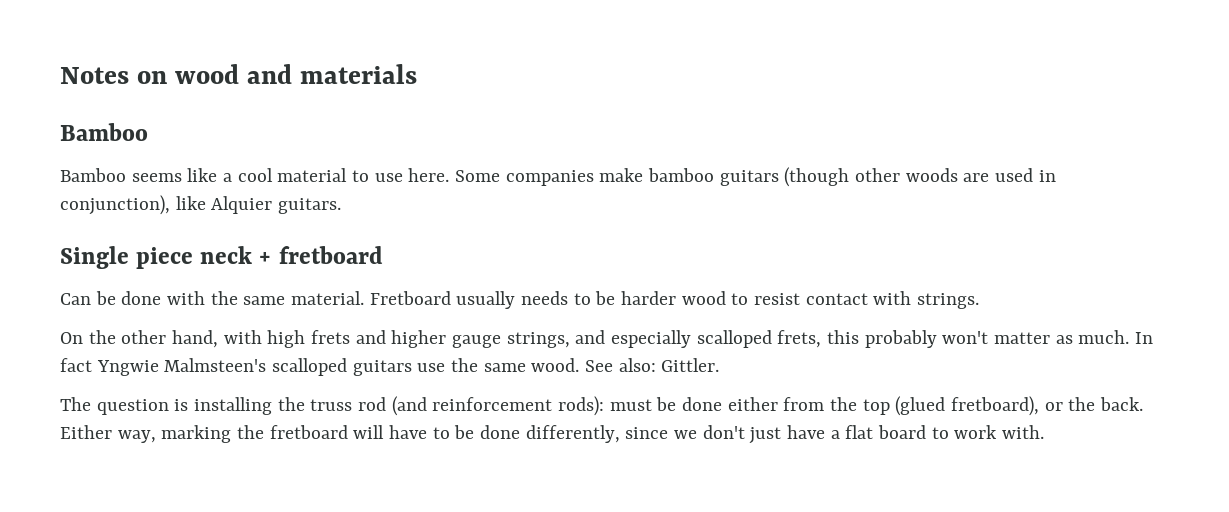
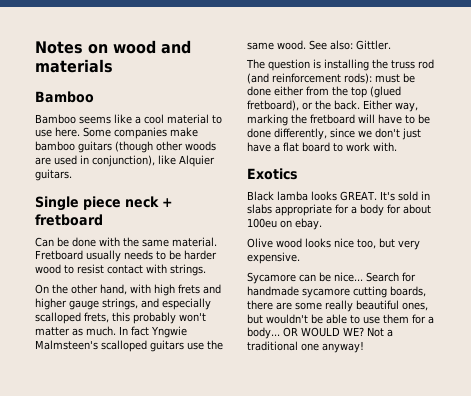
+ Exotics
+ Black lamba looks GREAT. It's sold in slabs appropriate for a body for about 100eu on ebay.
+ Olive wood looks nice too, but very expensive.
+ Sycamore can be nice... Search for handmade sycamore cutting boards, there are some really beautiful ones, but wouldn't be able to use them for a body... OR WOULD WE? Not a traditional one anyway!

